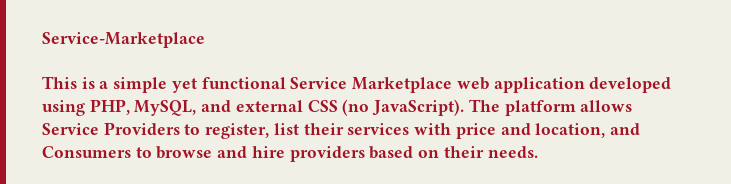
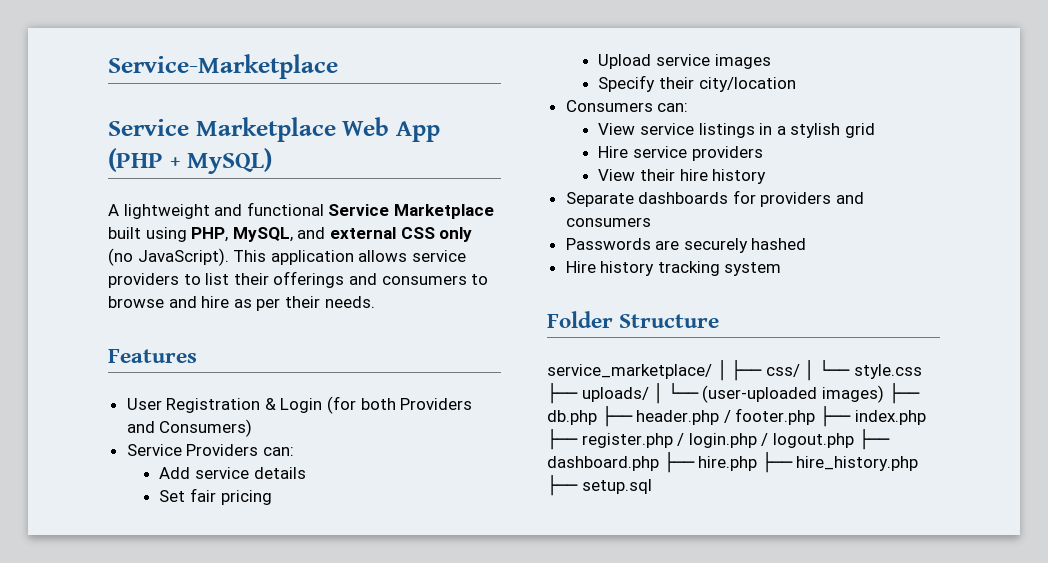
- This is a simple yet functional Service Marketplace web application developed using PHP, MySQL, and external CSS (no JavaScript).
+ Service Marketplace Web App (PHP + MySQL)
+ A lightweight and functional Service Marketplace built using PHP, MySQL, and external CSS only (no JavaScript).
- The platform allows Service Providers to register, list their services with price and location, and Consumers to browse and hire providers based on their needs.
+ This application allows service providers to list their offerings and consumers to browse and hire as per their needs.
+ Features
+ User Registration & Login (for both Providers and Consumers)
+ Service Providers can:
+ Add service details
+ Set fair pricing
+ Upload service images
+ Specify their city/location
+ Consumers can:
+ View service listings in a stylish grid
+ Hire service providers
+ View their hire history
+ Separate dashboards for providers and consumers
+ Passwords are securely hashed
+ Hire history tracking system
+ Folder Structure
+ service_marketplace/ │ ├── css/ │ └── style.css ├── uploads/ │ └── (user-uploaded images) ├── db.php ├── header.php / footer.php ├── index.php ├── register.php / login.php / logout.php ├── dashboard.php ├── hire.php ├── hire_history.php ├── setup.sql

